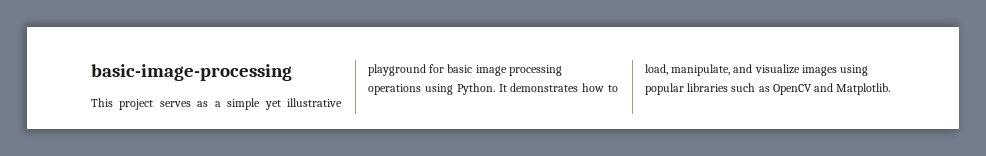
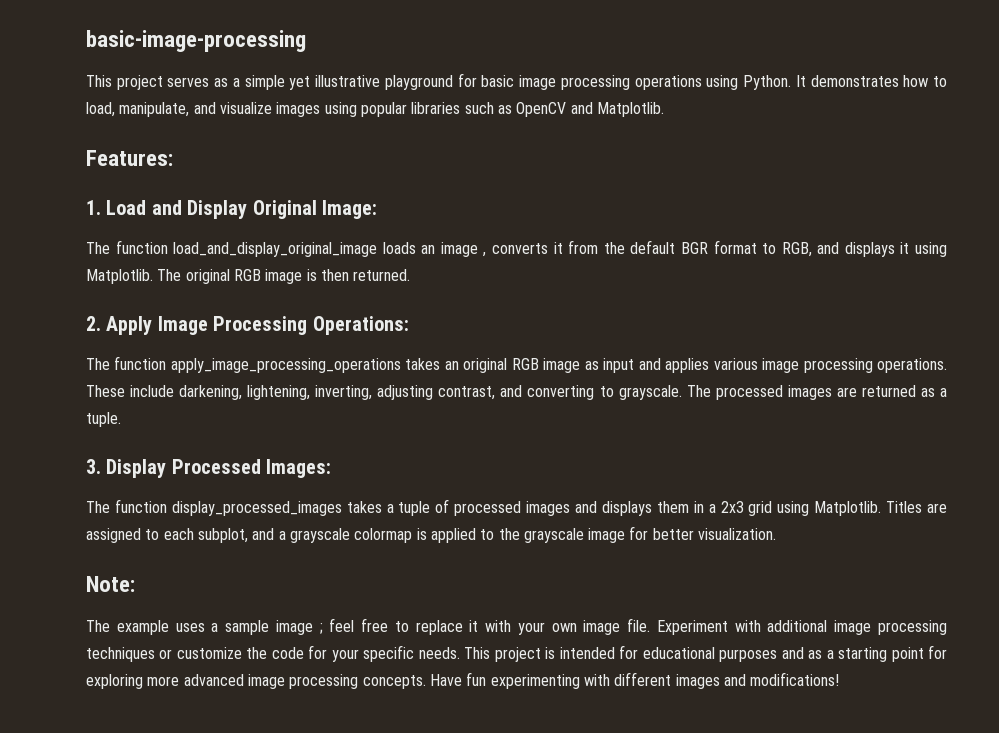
+ Features:
+ 1. Load and Display Original Image:
+ The function load_and_display_original_image loads an image , converts it from the default BGR format to RGB, and displays it using Matplotlib. The original RGB image is then returned.
+ 2. Apply Image Processing Operations:
+ The function apply_image_processing_operations takes an original RGB image as input and applies various image processing operations. These include darkening, lightening, inverting, adjusting contrast, and converting to grayscale. The processed images are returned as a tuple.
+ 3. Display Processed Images:
+ The function display_processed_images takes a tuple of processed images and displays them in a 2x3 grid using Matplotlib. Titles are assigned to each subplot, and a grayscale colormap is applied to the grayscale image for better visualization.
+ Note:
+ The example uses a sample image ; feel free to replace it with your own image file. Experiment with additional image processing techniques or customize the code for your specific needs. This project is intended for educational purposes and as a starting point for exploring more advanced image processing concepts. Have fun experimenting with different images and modifications!

